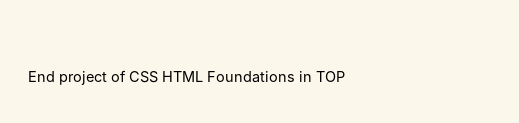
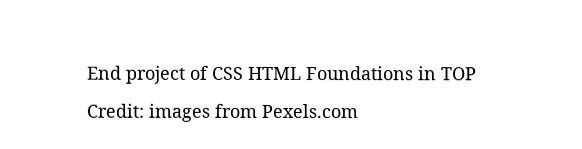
+ Credit: images from Pexels.com

